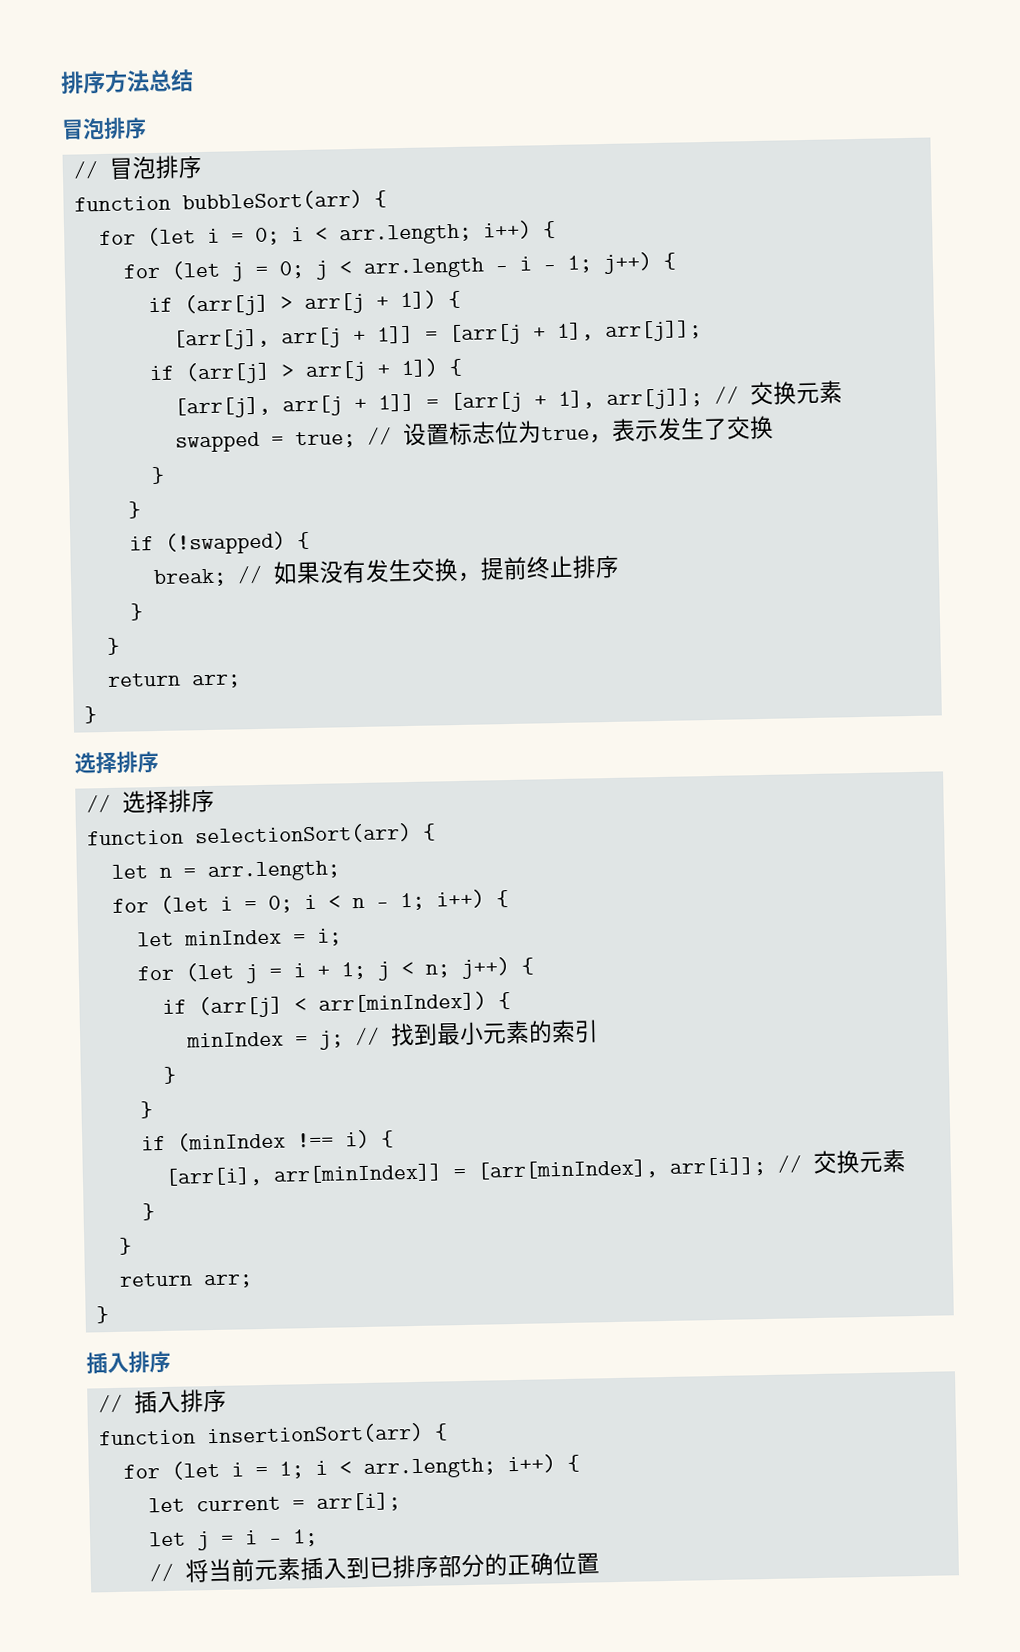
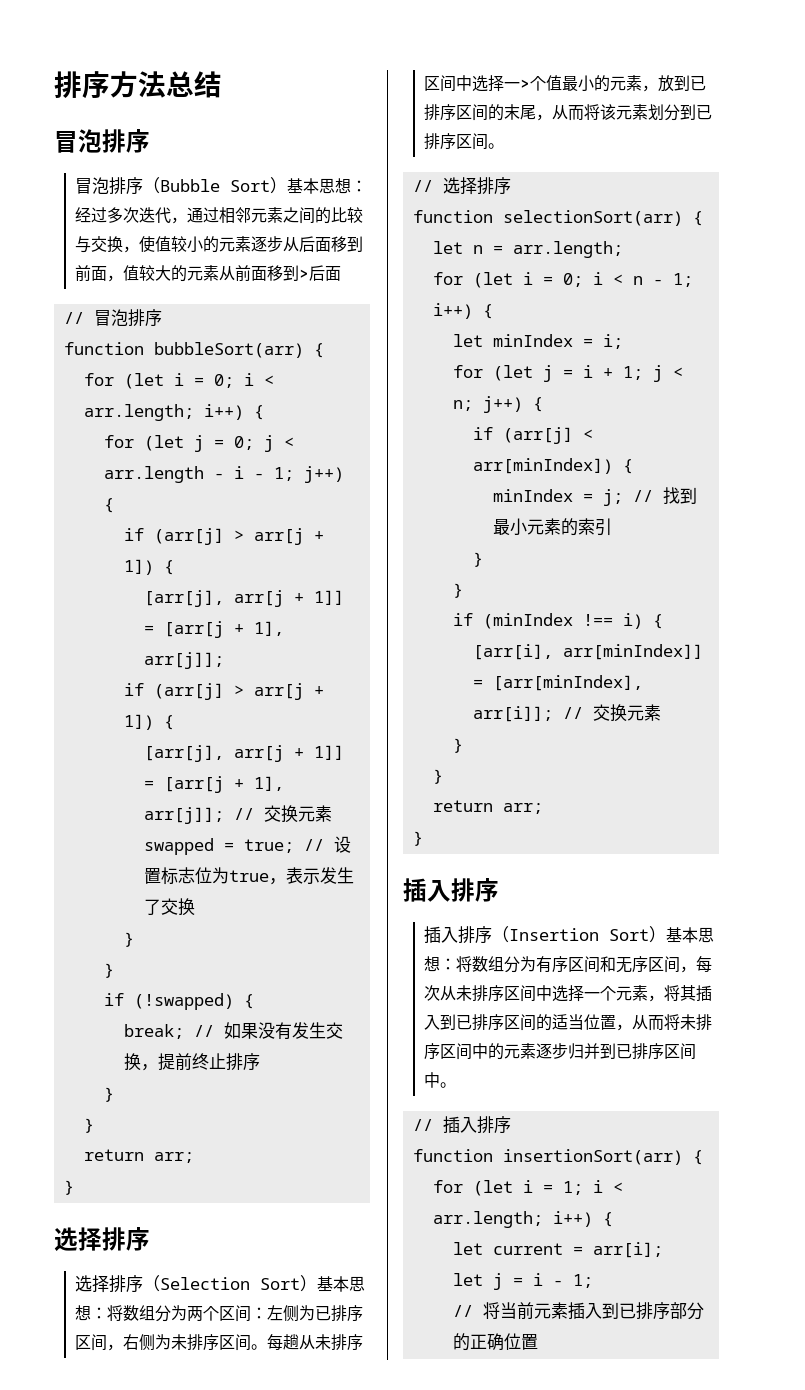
+ 冒泡排序（Bubble Sort）基本思想：经过多次迭代，通过相邻元素之间的比较与交换，使值较小的元素逐步从后面移到前面，值较大的元素从前面移到>后面
+ 选择排序（Selection Sort）基本思想：将数组分为两个区间：左侧为已排序区间，右侧为未排序区间。每趟从未排序区间中选择一>个值最小的元素，放到已排序区间的末尾，从而将该元素划分到已排序区间。
+ 插入排序（Insertion Sort）基本思想：将数组分为有序区间和无序区间，每次从未排序区间中选择一个元素，将其插入到已排序区间的适当位置，从而将未排序区间中的元素逐步归并到已排序区间中。

